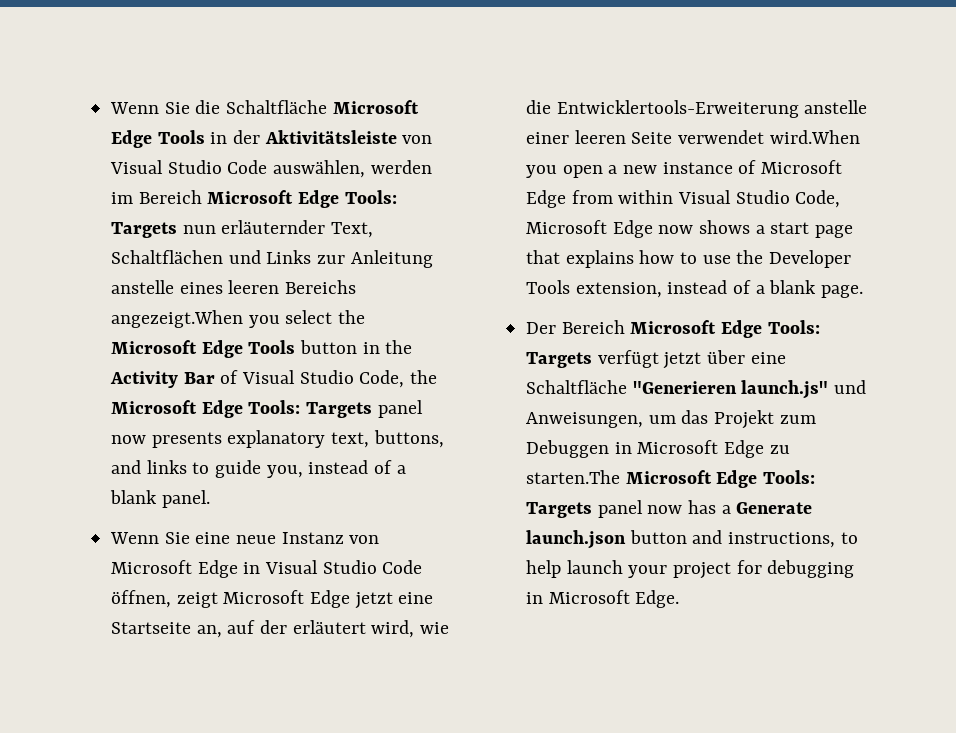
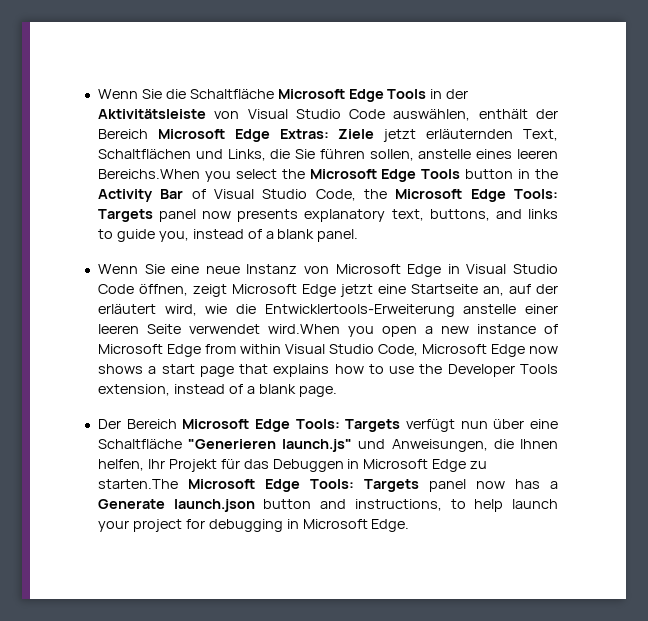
- Wenn Sie die Schaltfläche Microsoft Edge Tools in der Aktivitätsleiste von Visual Studio Code auswählen, werden im Bereich Microsoft Edge Tools: Targets nun erläuternder Text, Schaltflächen und Links zur Anleitung anstelle eines leeren Bereichs angezeigt.When you select the Microsoft Edge Tools button in the Activity Bar of Visual Studio Code, the Microsoft Edge Tools: Targets panel now presents explanatory text, buttons, and links to guide you, instead of a blank panel.
+ Wenn Sie die Schaltfläche Microsoft Edge Tools in der Aktivitätsleiste von Visual Studio Code auswählen, enthält der Bereich Microsoft Edge Extras: Ziele jetzt erläuternden Text, Schaltflächen und Links, die Sie führen sollen, anstelle eines leeren Bereichs.When you select the Microsoft Edge Tools button in the Activity Bar of Visual Studio Code, the Microsoft Edge Tools: Targets panel now presents explanatory text, buttons, and links to guide you, instead of a blank panel.
- Der Bereich Microsoft Edge Tools: Targets verfügt jetzt über eine Schaltfläche "Generieren launch.js" und Anweisungen, um das Projekt zum Debuggen in Microsoft Edge zu starten.The Microsoft Edge Tools: Targets panel now has a Generate launch.json button and instructions, to help launch your project for debugging in Microsoft Edge.
+ Der Bereich Microsoft Edge Tools: Targets verfügt nun über eine Schaltfläche "Generieren launch.js" und Anweisungen, die Ihnen helfen, Ihr Projekt für das Debuggen in Microsoft Edge zu starten.The Microsoft Edge Tools: Targets panel now has a Generate launch.json button and instructions, to help launch your project for debugging in Microsoft Edge.

